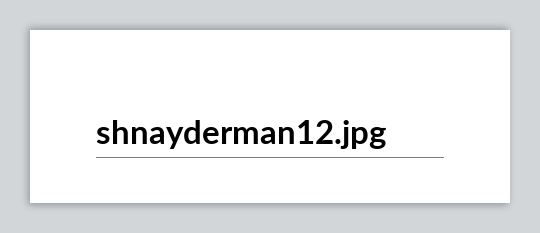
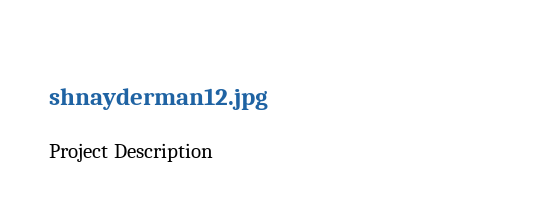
+ Project Description

